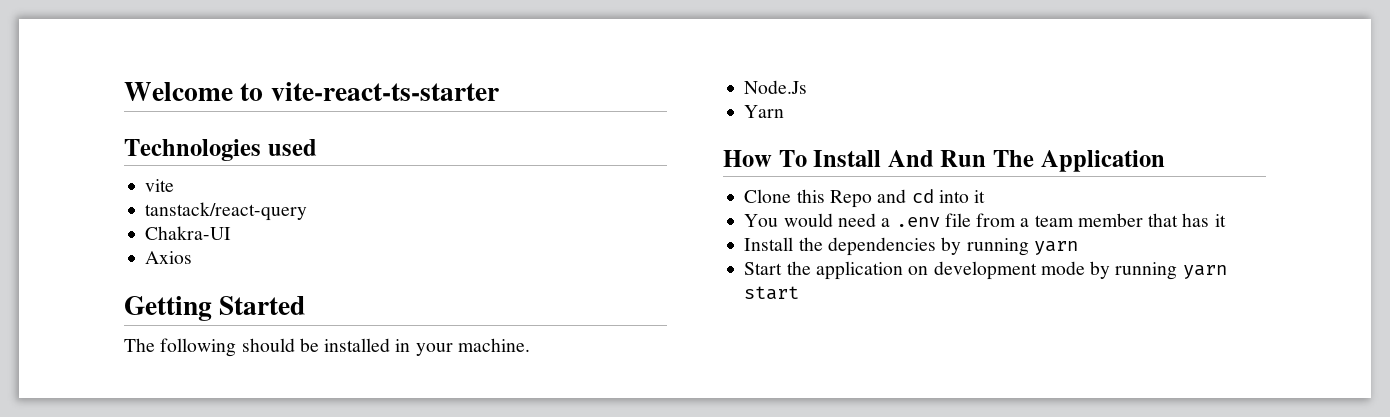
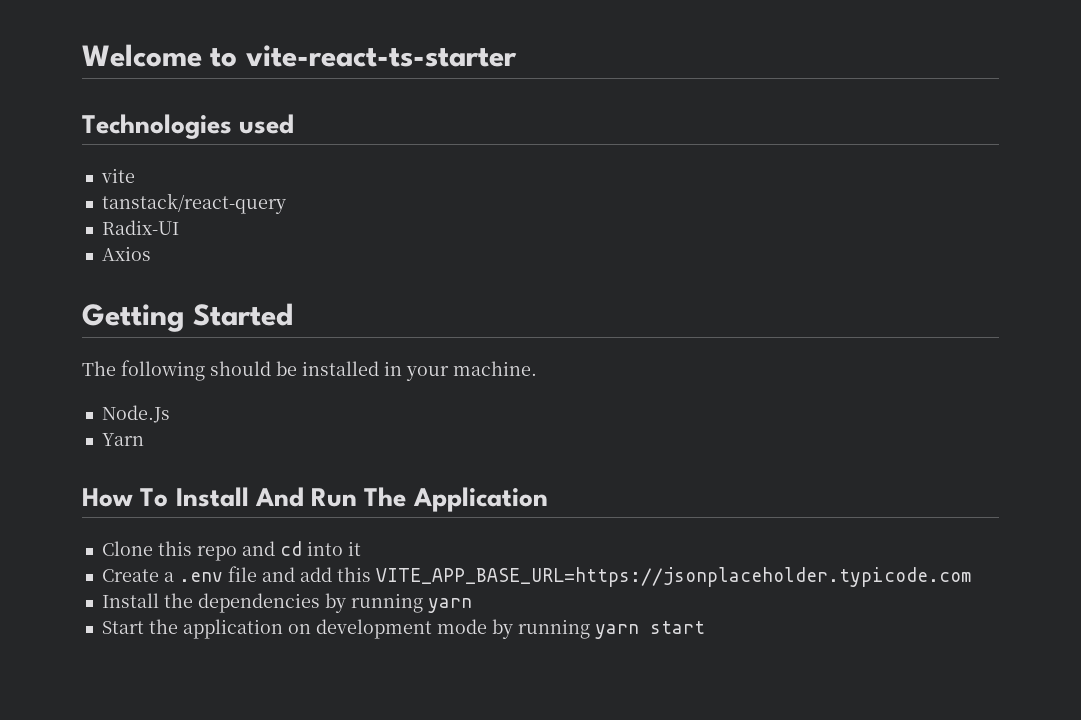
- Chakra-UI
+ Radix-UI
- Clone this Repo and cd into it
+ Clone this repo and cd into it
- You would need a .env file from a team member that has it
+ Create a .env file and add this VITE_APP_BASE_URL=https://jsonplaceholder.typicode.com

